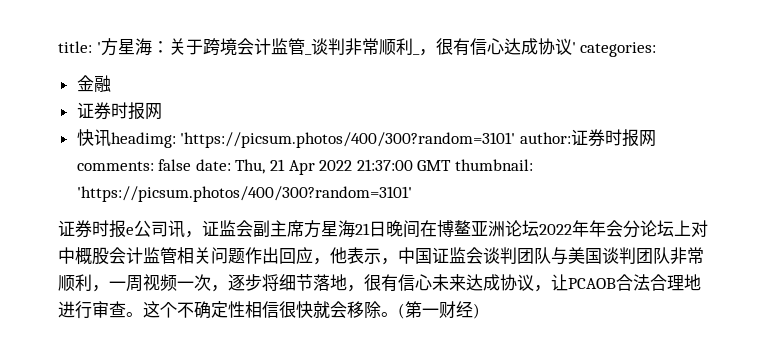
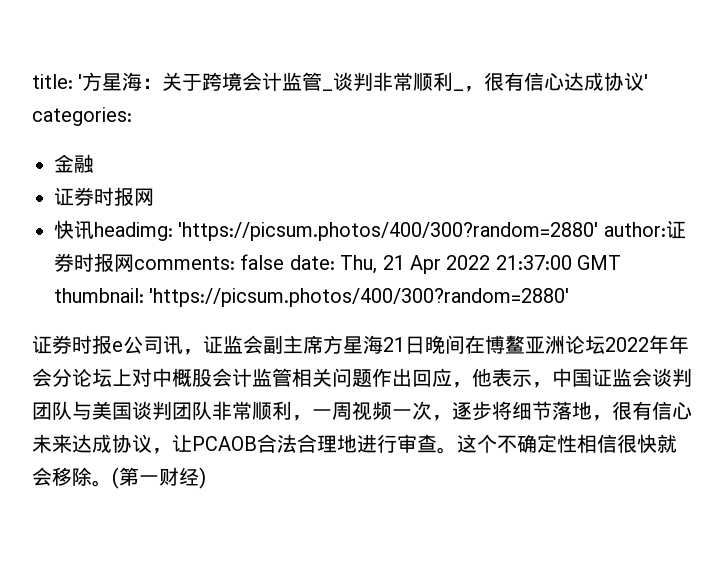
- 快讯headimg: 'https://picsum.photos/400/300?random=3101' author:证券时报网comments: false date: Thu, 21 Apr 2022 21:37:00 GMT thumbnail: 'https://picsum.photos/400/300?random=3101'
+ 快讯headimg: 'https://picsum.photos/400/300?random=2880' author:证券时报网comments: false date: Thu, 21 Apr 2022 21:37:00 GMT thumbnail: 'https://picsum.photos/400/300?random=2880'

